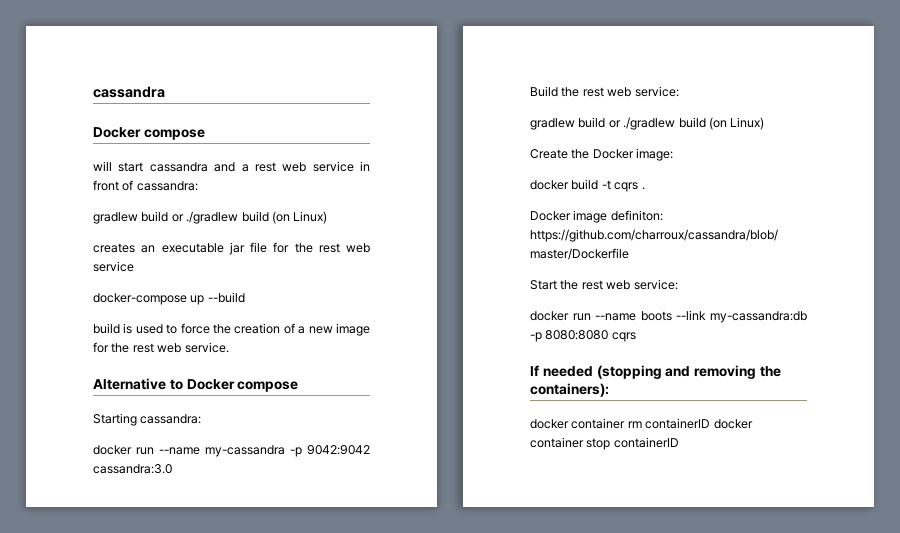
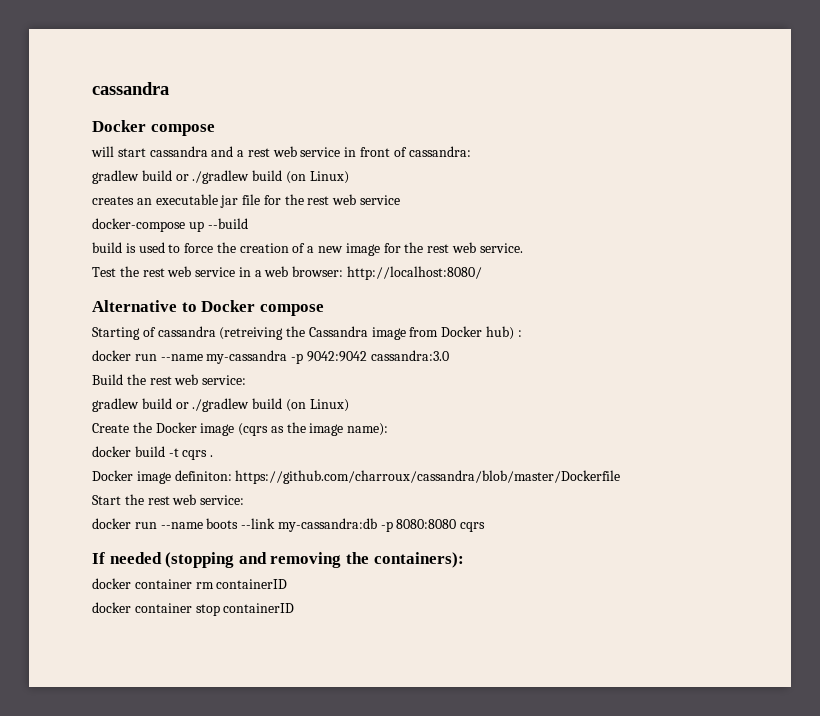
+ Test the rest web service in a web browser: http://localhost:8080/
- Starting cassandra:
+ Starting of cassandra (retreiving the Cassandra image from Docker hub) :
- Create the Docker image:
+ Create the Docker image (cqrs as the image name):
- docker container rm containerID docker container stop containerID
+ docker container rm containerID
+ docker container stop containerID

